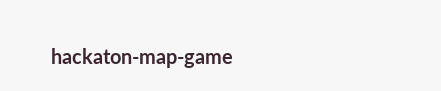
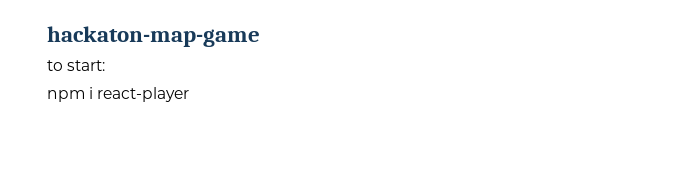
+ to start:
+ npm i react-player

